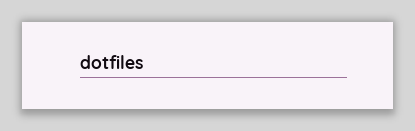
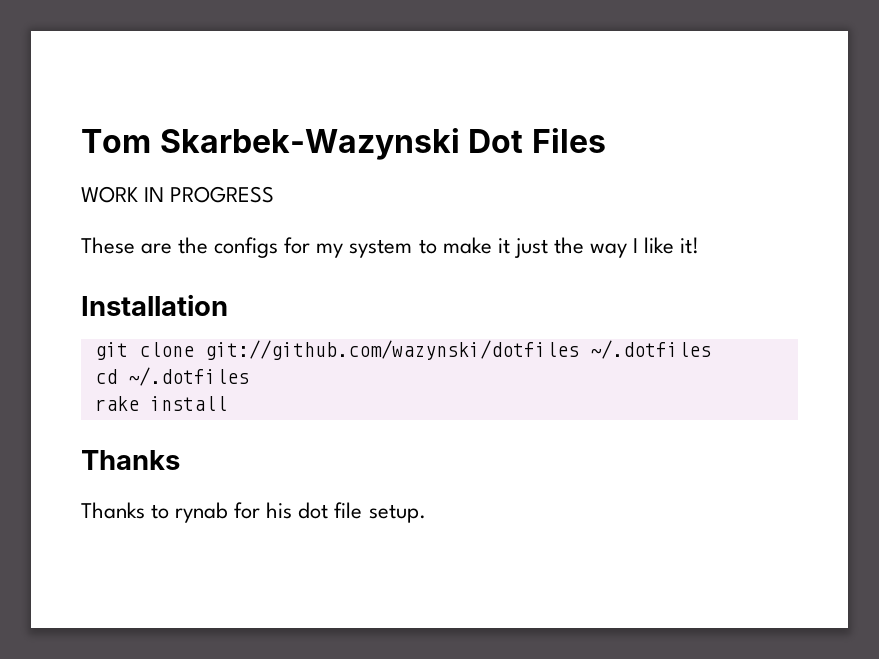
- dotfiles
+ Tom Skarbek-Wazynski Dot Files
+ WORK IN PROGRESS
+ These are the configs for my system to make it just the way I like it!
+ Installation
+ git clone git://github.com/wazynski/dotfiles ~/.dotfiles
+ cd ~/.dotfiles
+ rake install
+ Thanks
+ Thanks to rynab for his dot file setup.

